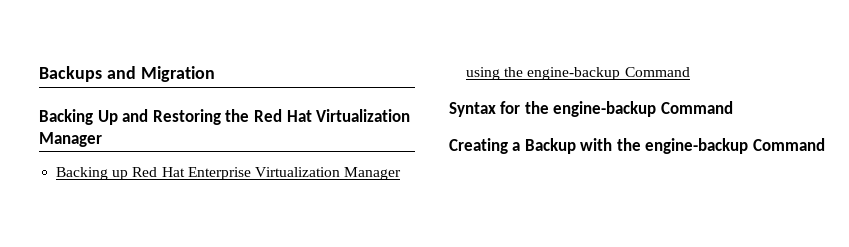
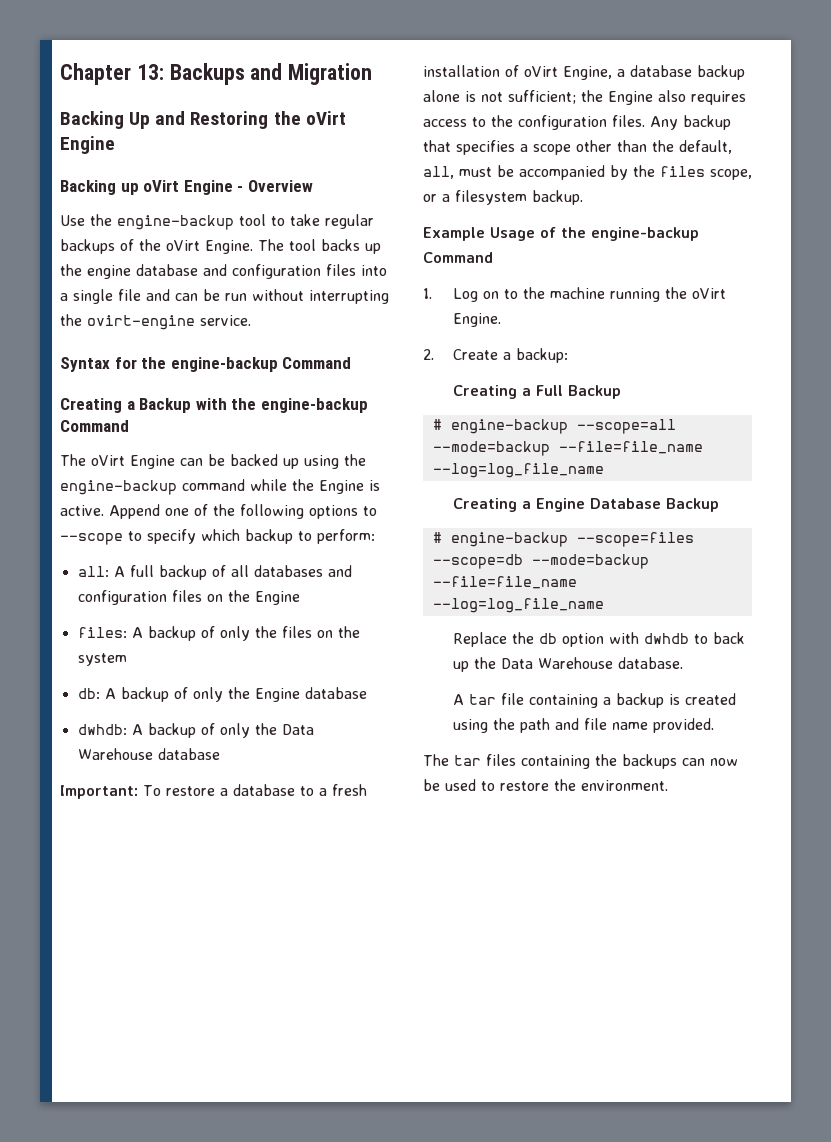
- Backups and Migration
+ Chapter 13: Backups and Migration
- Backing Up and Restoring the Red Hat Virtualization Manager
- Backing up Red Hat Enterprise Virtualization Manager using the engine-backup Command
+ Backing Up and Restoring the oVirt Engine
+ Backing up oVirt Engine - Overview
+ Use the engine-backup tool to take regular backups of the oVirt Engine. The tool backs up the engine database and configuration files into a single file and can be run without interrupting the ovirt-engine service.
+ The oVirt Engine can be backed up using the engine-backup command while the Engine is active. Append one of the following options to --scope to specify which backup to perform:
+ all: A full backup of all databases and configuration files on the Engine
+ files: A backup of only the files on the system
+ db: A backup of only the Engine database
+ dwhdb: A backup of only the Data Warehouse database
+ Important: To restore a database to a fresh installation of oVirt Engine, a database backup alone is not sufficient; the Engine also requires access to the configuration files. Any backup that specifies a scope other than the default, all, must be accompanied by the files scope, or a filesystem backup.
+ Example Usage of the engine-backup Command
+ 1. Log on to the machine running the oVirt Engine.
+ 2. Create a backup:
+ Creating a Full Backup
+ # engine-backup --scope=all --mode=backup --file=file_name --log=log_file_name
+ Creating a Engine Database Backup
+ # engine-backup --scope=files --scope=db --mode=backup --file=file_name --log=log_file_name
+ Replace the db option with dwhdb to back up the Data Warehouse database.
+ A tar file containing a backup is created using the path and file name provided.
+ The tar files containing the backups can now be used to restore the environment.

